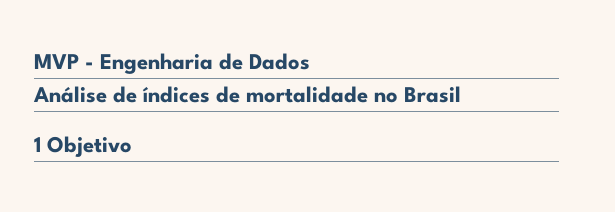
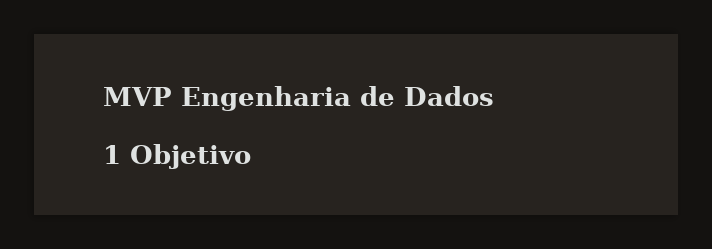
- MVP - Engenharia de Dados
+ MVP Engenharia de Dados
- Análise de índices de mortalidade no Brasil

